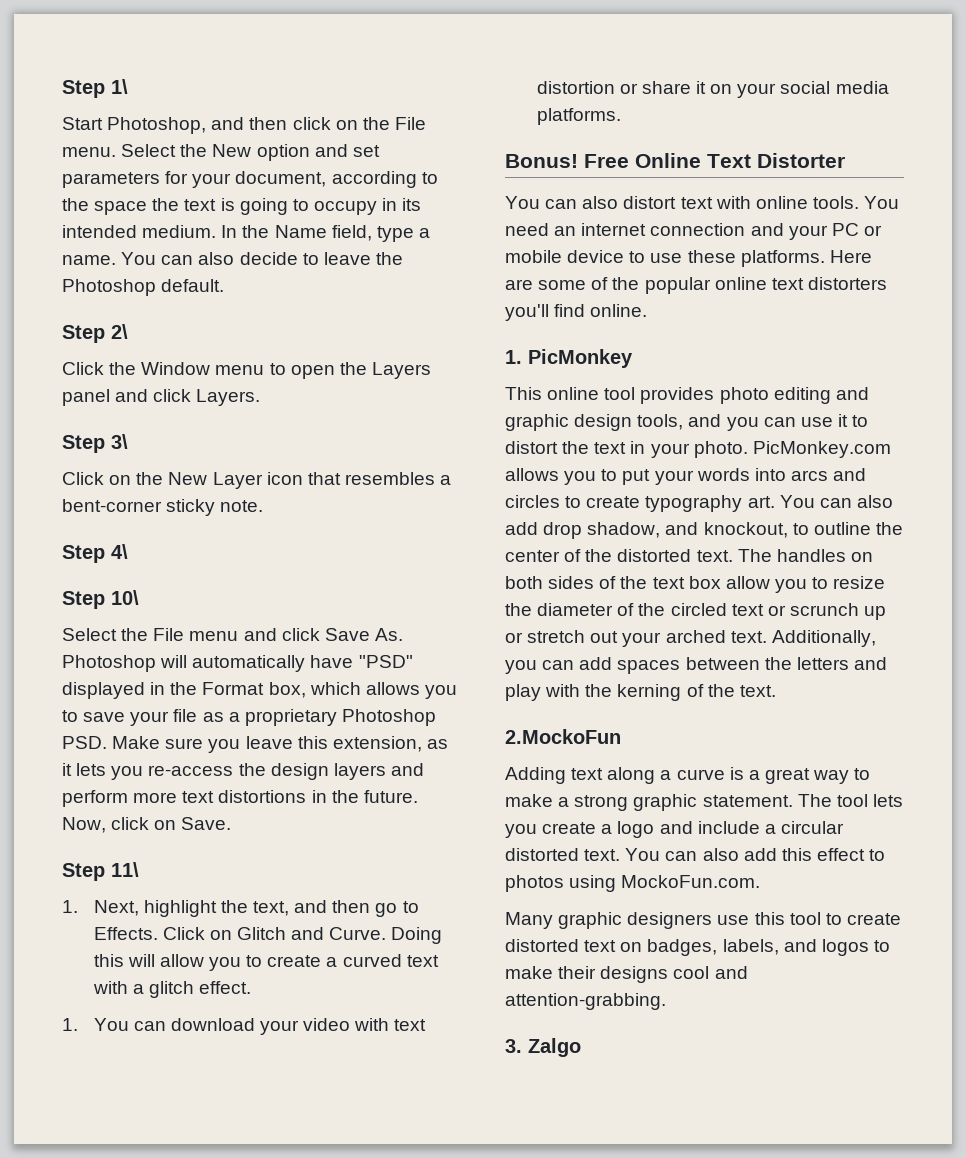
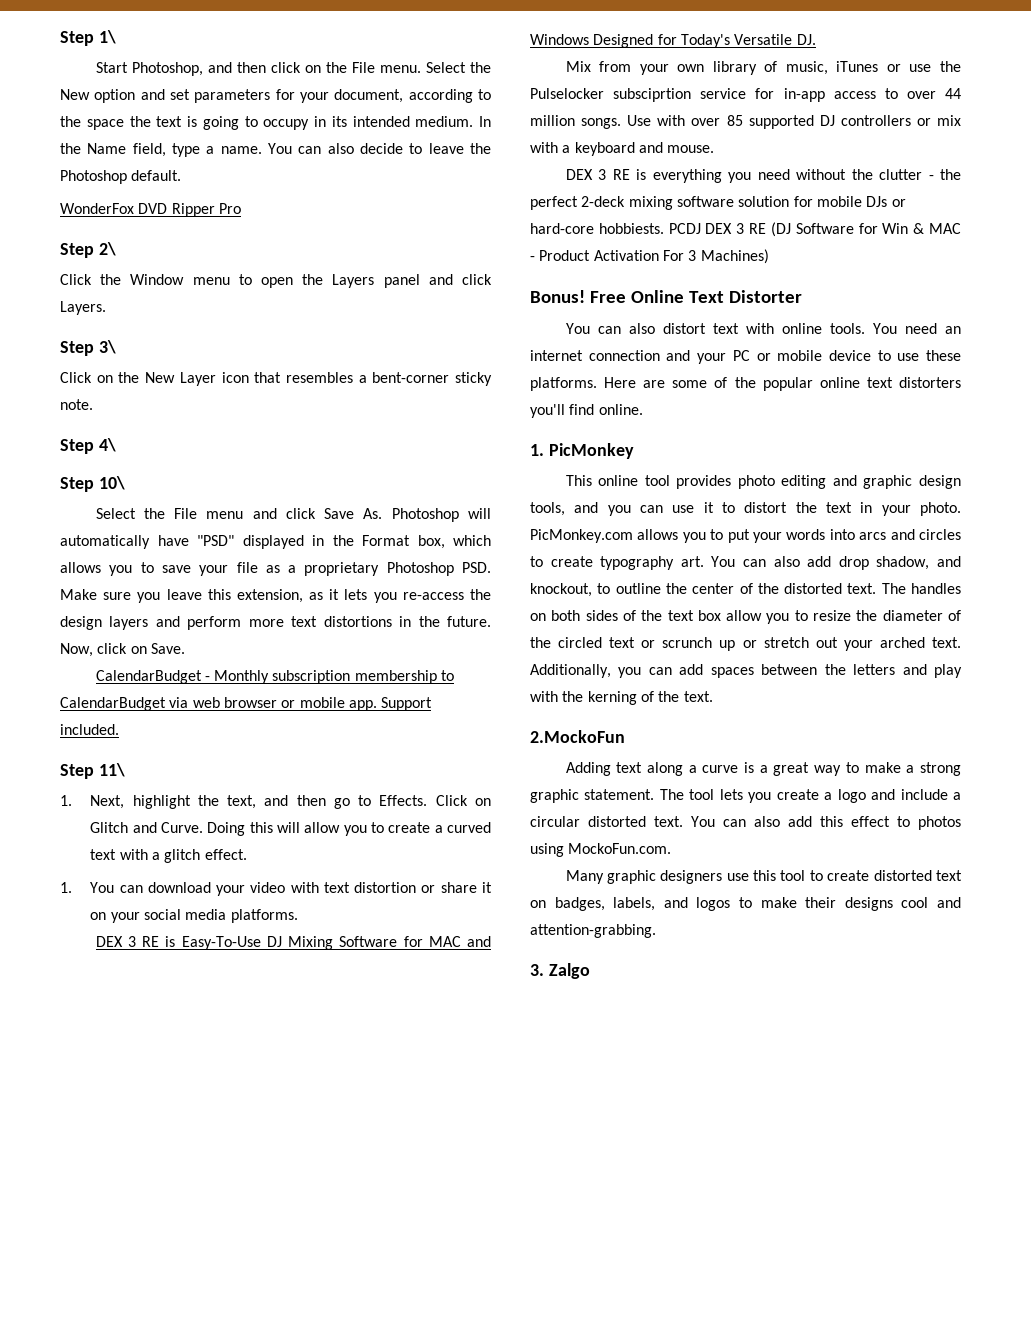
+ WonderFox DVD Ripper Pro
+ CalendarBudget - Monthly subscription membership to CalendarBudget via web browser or mobile app. Support included.
+ DEX 3 RE is Easy-To-Use DJ Mixing Software for MAC and Windows Designed for Today's Versatile DJ.
+ Mix from your own library of music, iTunes or use the Pulselocker subsciprtion service for in-app access to over 44 million songs. Use with over 85 supported DJ controllers or mix with a keyboard and mouse.
+ DEX 3 RE is everything you need without the clutter - the perfect 2-deck mixing software solution for mobile DJs or hard-core hobbiests. PCDJ DEX 3 RE (DJ Software for Win & MAC - Product Activation For 3 Machines)

